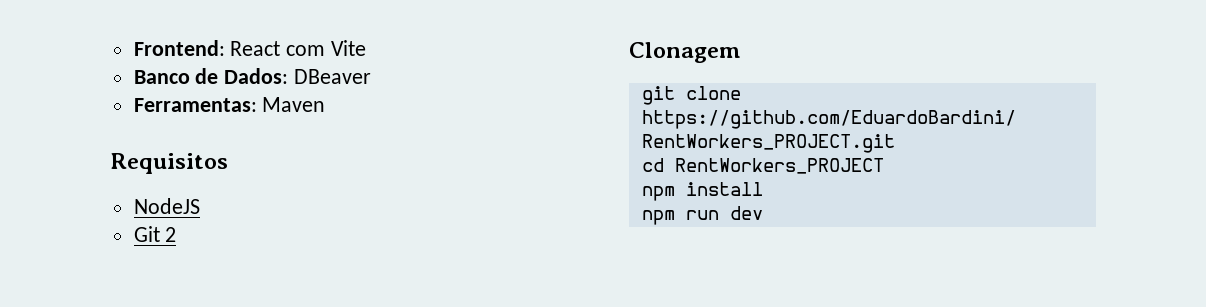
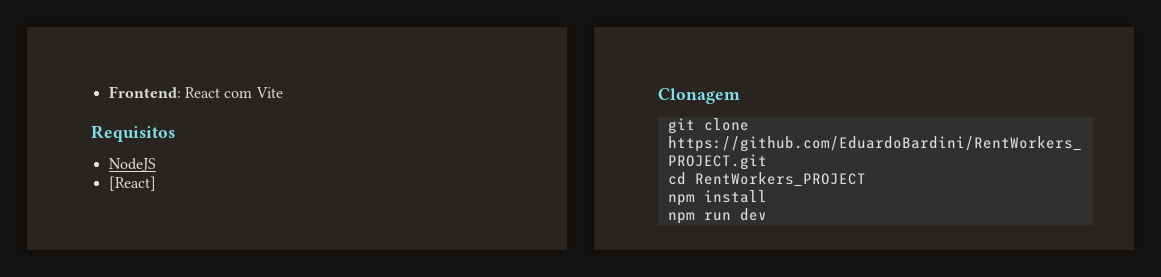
- Banco de Dados: DBeaver
- Ferramentas: Maven
- Git 2
+ [React]

